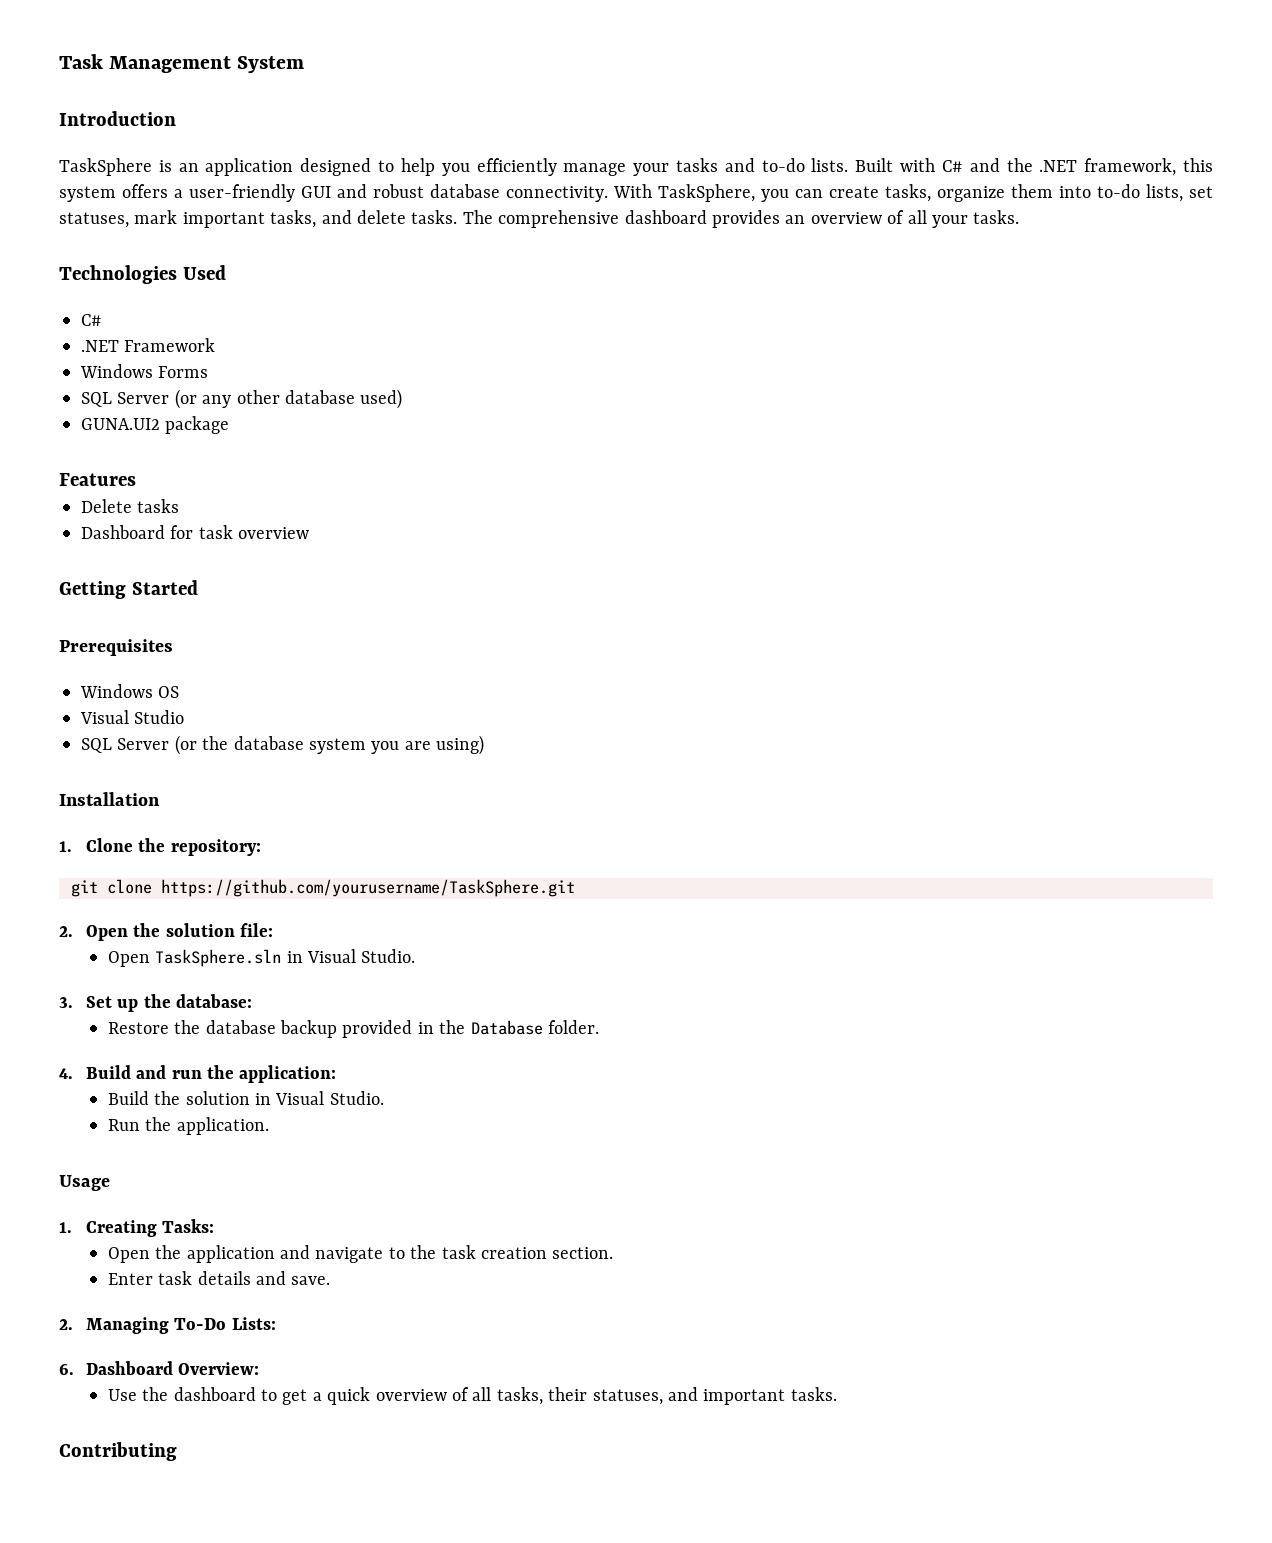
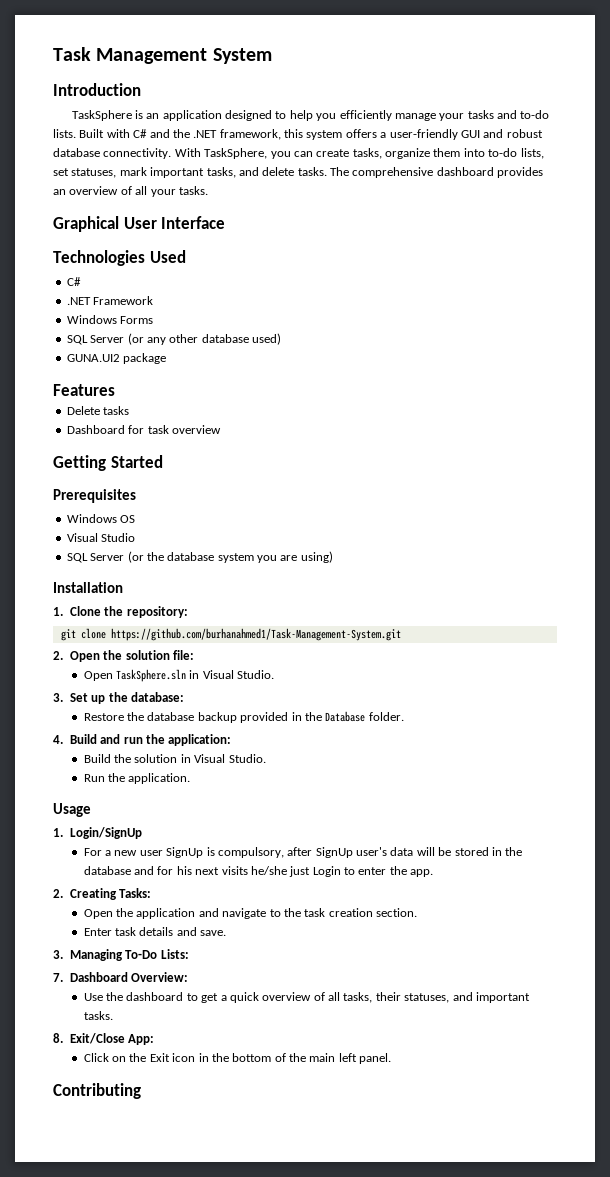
+ Graphical User Interface
- git clone https://github.com/yourusername/TaskSphere.git
+ git clone https://github.com/burhanahmed1/Task-Management-System.git
- 1. Creating Tasks:
+ 1. Login/SignUp
+ For a new user SignUp is compulsory, after SignUp user's data will be stored in the database and for his next visits he/she just Login to enter the app.
+ 2. Creating Tasks:
- 2. Managing To-Do Lists:
+ 3. Managing To-Do Lists:
- 6. Dashboard Overview:
+ 7. Dashboard Overview:
+ 8. Exit/Close App:
+ Click on the Exit icon in the bottom of the main left panel.

